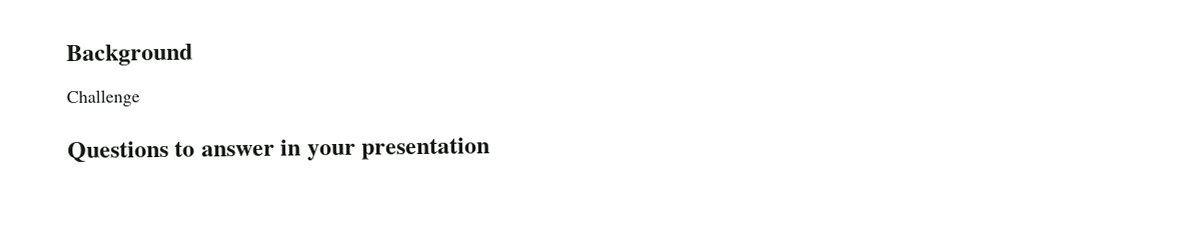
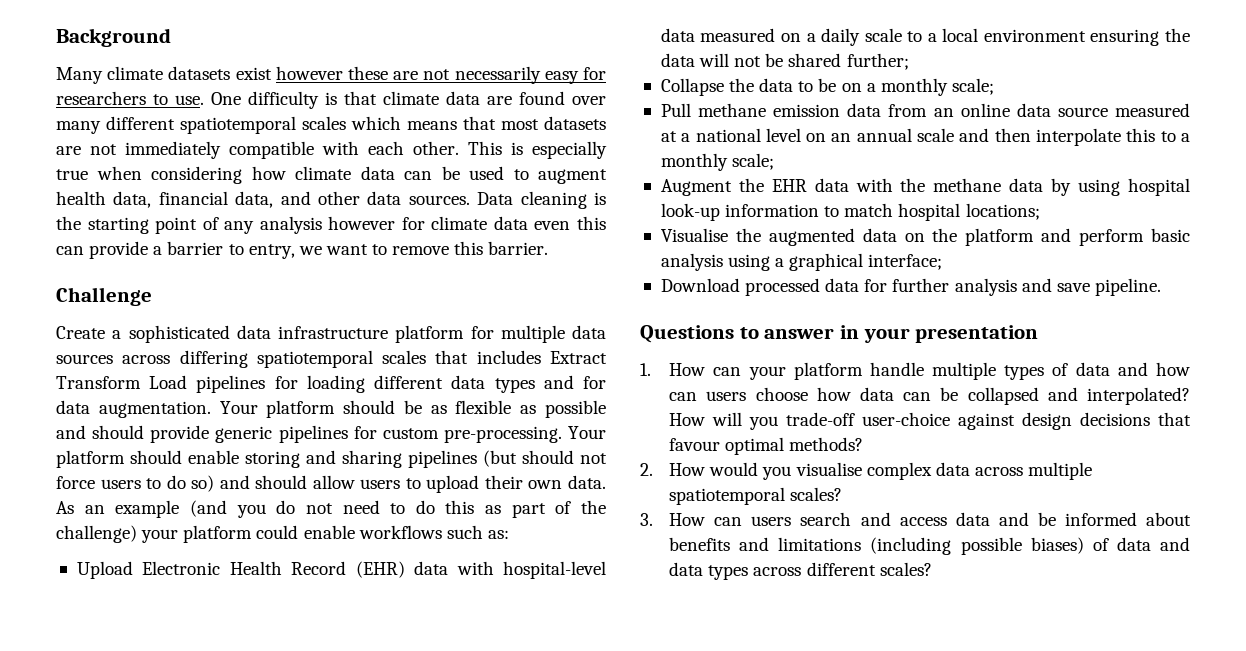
+ Many climate datasets exist however these are not necessarily easy for researchers to use. One difficulty is that climate data are found over many different spatiotemporal scales which means that most datasets are not immediately compatible with each other. This is especially true when considering how climate data can be used to augment health data, financial data, and other data sources. Data cleaning is the starting point of any analysis however for climate data even this can provide a barrier to entry, we want to remove this barrier.
  Challenge
+ Create a sophisticated data infrastructure platform for multiple data sources across differing spatiotemporal scales that includes Extract Transform Load pipelines for loading different data types and for data augmentation. Your platform should be as flexible as possible and should provide generic pipelines for custom pre-processing. Your platform should enable storing and sharing pipelines (but should not force users to do so) and should allow users to upload their own data. As an example (and you do not need to do this as part of the challenge) your platform could enable workflows such as:
+ Upload Electronic Health Record (EHR) data with hospital-level data measured on a daily scale to a local environment ensuring the data will not be shared further;
+ Collapse the data to be on a monthly scale;
+ Pull methane emission data from an online data source measured at a national level on an annual scale and then interpolate this to a monthly scale;
+ Augment the EHR data with the methane data by using hospital look-up information to match hospital locations;
+ Visualise the augmented data on the platform and perform basic analysis using a graphical interface;
+ Download processed data for further analysis and save pipeline.
+ 1. How can your platform handle multiple types of data and how can users choose how data can be collapsed and interpolated? How will you trade-off user-choice against design decisions that favour optimal methods?
+ 2. How would you visualise complex data across multiple spatiotemporal scales?
+ 3. How can users search and access data and be informed about benefits and limitations (including possible biases) of data and data types across different scales?

